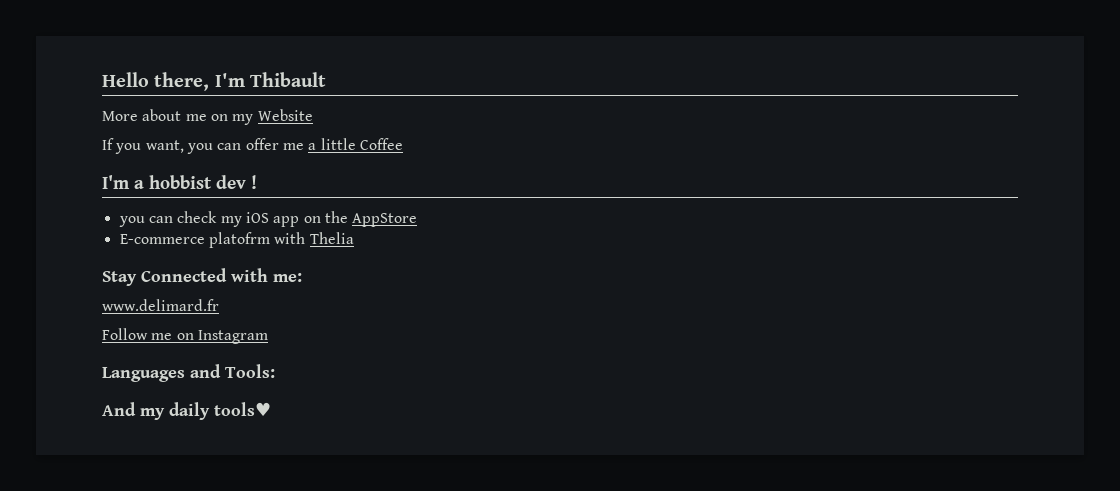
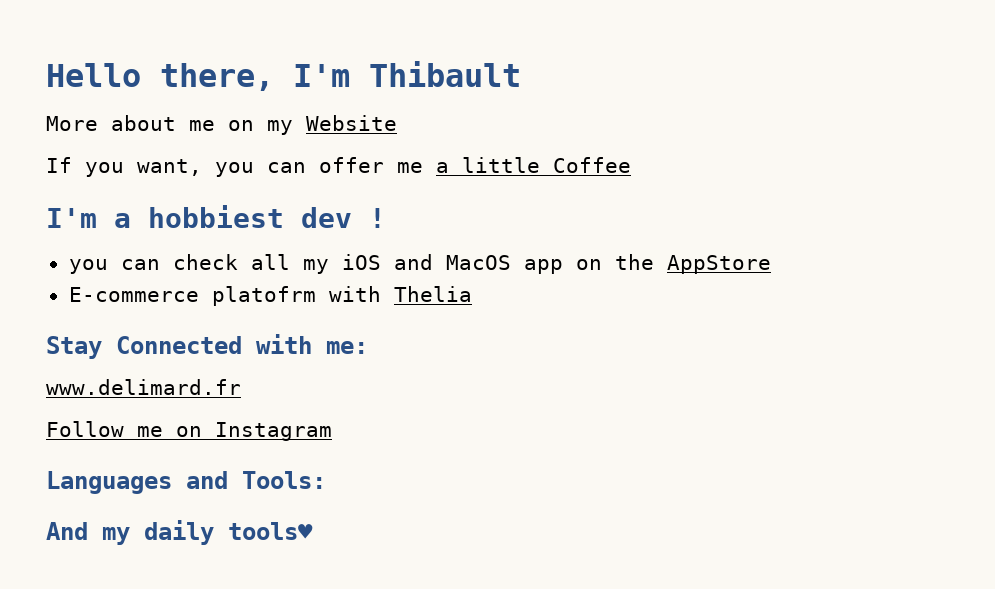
- I'm a hobbist dev !
+ I'm a hobbiest dev !
- you can check my iOS app on the AppStore
+ you can check all my iOS and MacOS app on the AppStore

